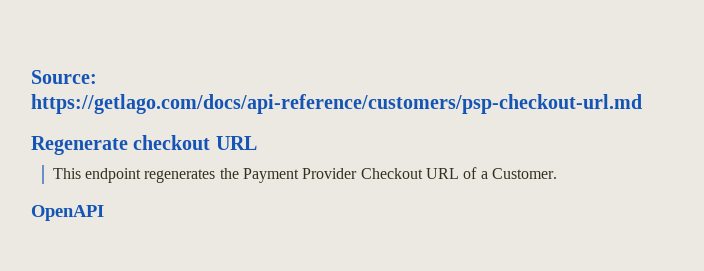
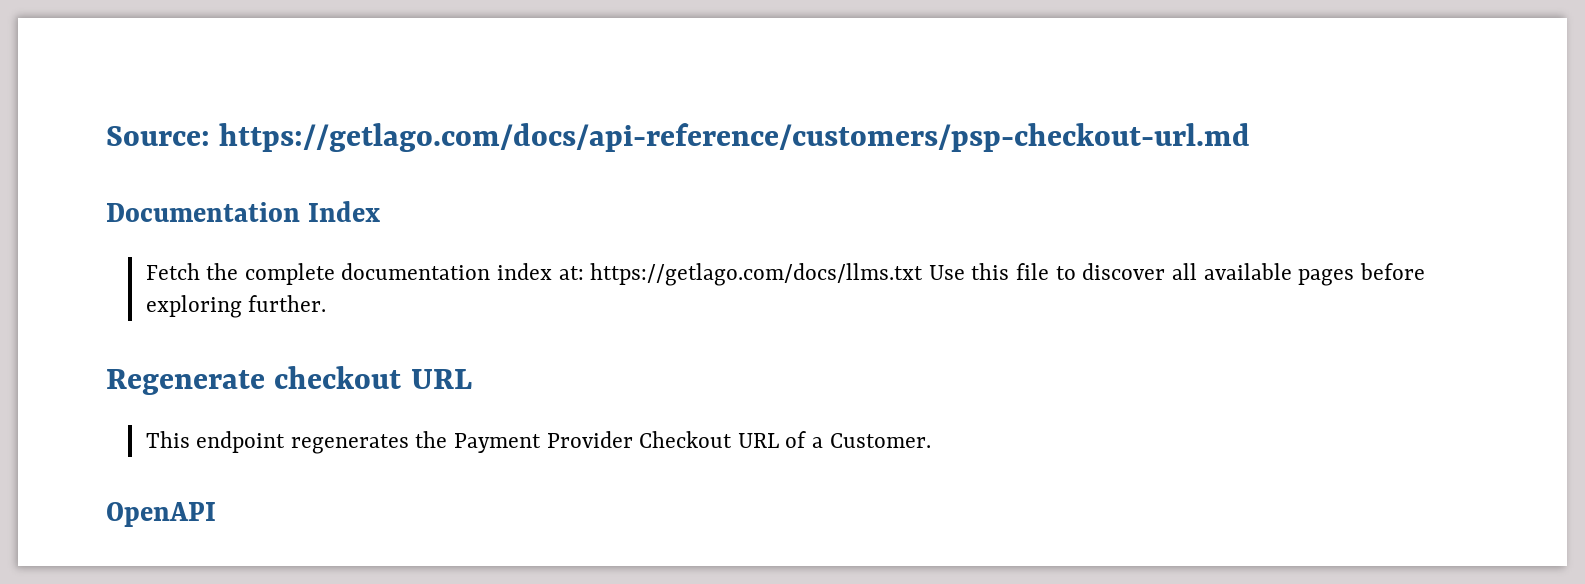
+ Documentation Index
+ Fetch the complete documentation index at: https://getlago.com/docs/llms.txt Use this file to discover all available pages before exploring further.

